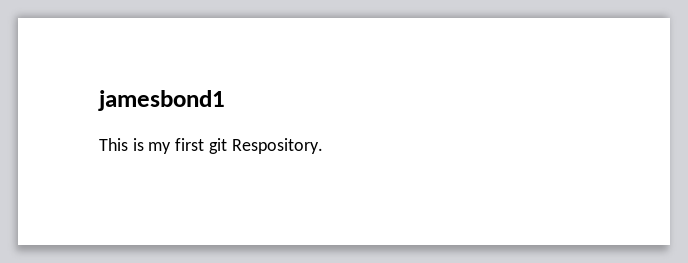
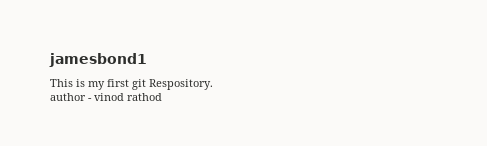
+ author - vinod rathod

